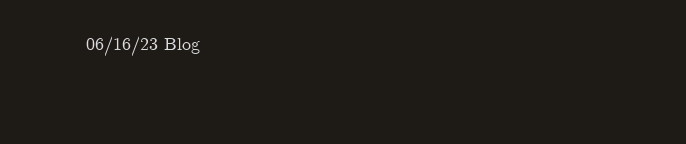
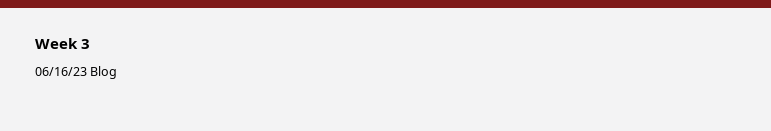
+ Week 3

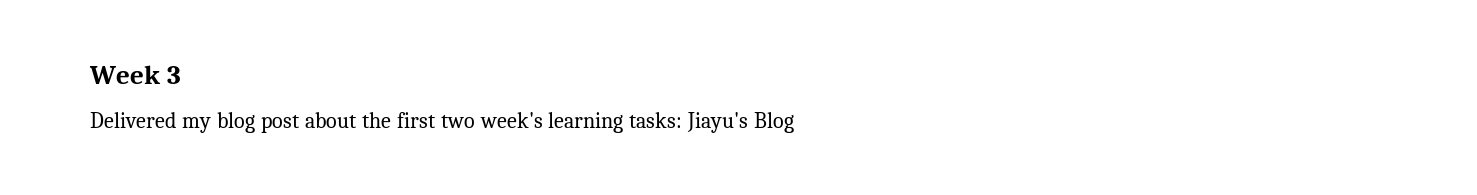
- 06/16/23 Blog
+ Delivered my blog post about the first two week's learning tasks: Jiayu's Blog

